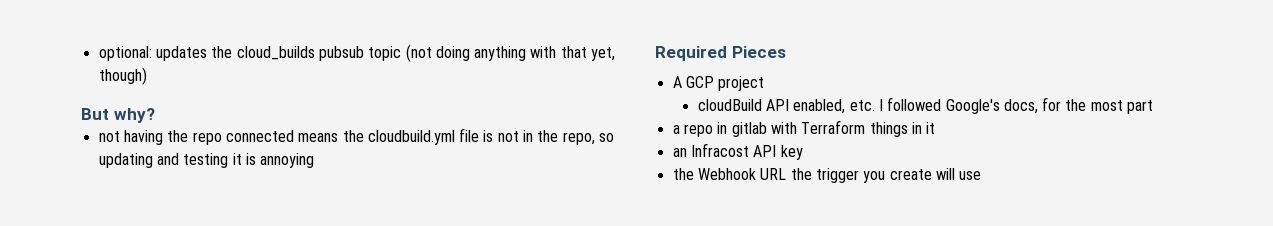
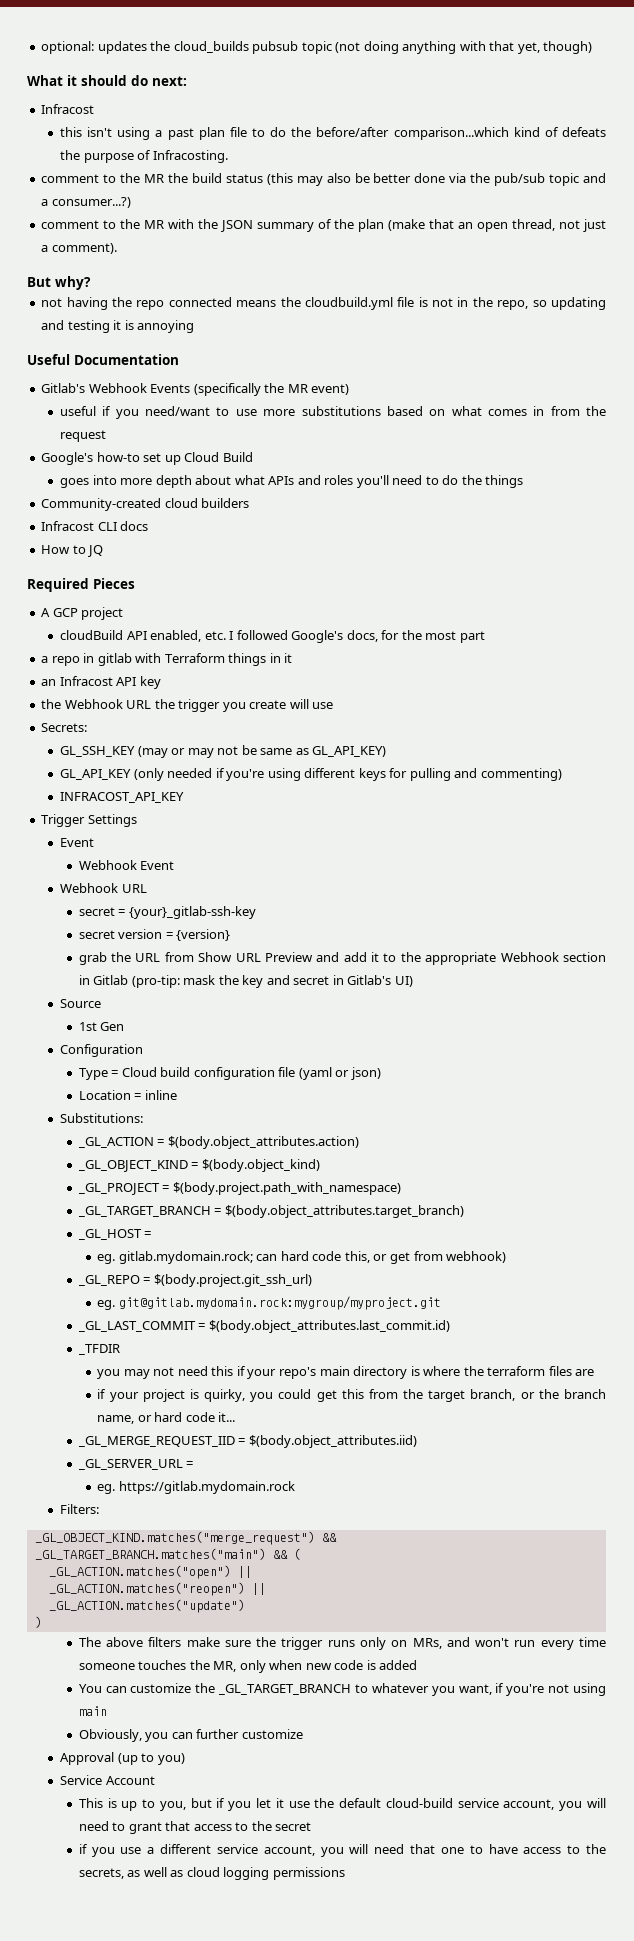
+ What it should do next:
+ Infracost
+ this isn't using a past plan file to do the before/after comparison...which kind of defeats the purpose of Infracosting.
+ comment to the MR the build status (this may also be better done via the pub/sub topic and a consumer...?)
+ comment to the MR with the JSON summary of the plan (make that an open thread, not just a comment).
+ Useful Documentation
+ Gitlab's Webhook Events (specifically the MR event)
+ useful if you need/want to use more substitutions based on what comes in from the request
+ Google's how-to set up Cloud Build
+ goes into more depth about what APIs and roles you'll need to do the things
+ Community-created cloud builders
+ Infracost CLI docs
+ How to JQ
+ Secrets:
+ GL_SSH_KEY (may or may not be same as GL_API_KEY)
+ GL_API_KEY (only needed if you're using different keys for pulling and commenting)
+ INFRACOST_API_KEY
+ Trigger Settings
+ Event
+ Webhook Event
+ Webhook URL
+ secret = {your}_gitlab-ssh-key
+ secret version = {version}
+ grab the URL from Show URL Preview and add it to the appropriate Webhook section in Gitlab (pro-tip: mask the key and secret in Gitlab's UI)
+ Source
+ 1st Gen
+ Configuration
+ Type = Cloud build configuration file (yaml or json)
+ Location = inline
+ Substitutions:
+ _GL_ACTION = $(body.object_attributes.action)
+ _GL_OBJECT_KIND = $(body.object_kind)
+ _GL_PROJECT = $(body.project.path_with_namespace)
+ _GL_TARGET_BRANCH = $(body.object_attributes.target_branch)
+ _GL_HOST =
+ eg. gitlab.mydomain.rock; can hard code this, or get from webhook)
+ _GL_REPO = $(body.project.git_ssh_url)
+ eg. git@gitlab.mydomain.rock:mygroup/myproject.git
+ _GL_LAST_COMMIT = $(body.object_attributes.last_commit.id)
+ _TFDIR
+ you may not need this if your repo's main directory is where the terraform files are
+ if your project is quirky, you could get this from the target branch, or the branch name, or hard code it...
+ _GL_MERGE_REQUEST_IID = $(body.object_attributes.iid)
+ _GL_SERVER_URL =
+ eg. https://gitlab.mydomain.rock
+ Filters:
+ _GL_OBJECT_KIND.matches("merge_request") &&
+ _GL_TARGET_BRANCH.matches("main") && (
+ _GL_ACTION.matches("open") ||
+ _GL_ACTION.matches("reopen") ||
+ _GL_ACTION.matches("update")
+ )
+ The above filters make sure the trigger runs only on MRs, and won't run every time someone touches the MR, only when new code is added
+ You can customize the _GL_TARGET_BRANCH to whatever you want, if you're not using main
+ Obviously, you can further customize
+ Approval (up to you)
+ Service Account
+ This is up to you, but if you let it use the default cloud-build service account, you will need to grant that access to the secret
+ if you use a different service account, you will need that one to have access to the secrets, as well as cloud logging permissions

